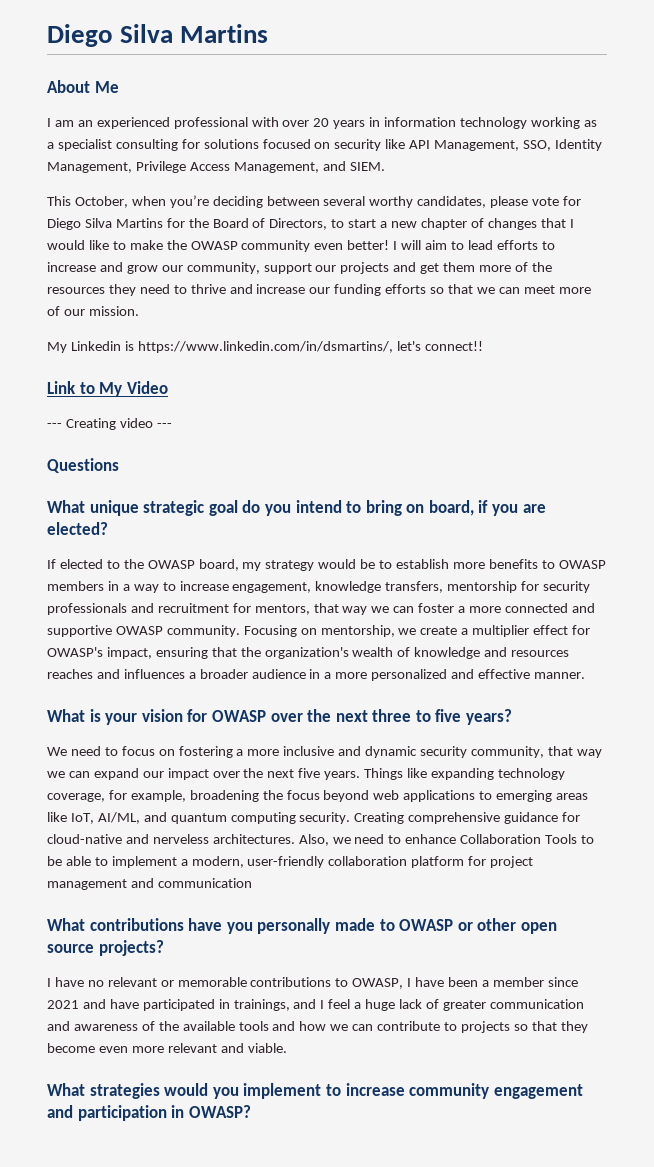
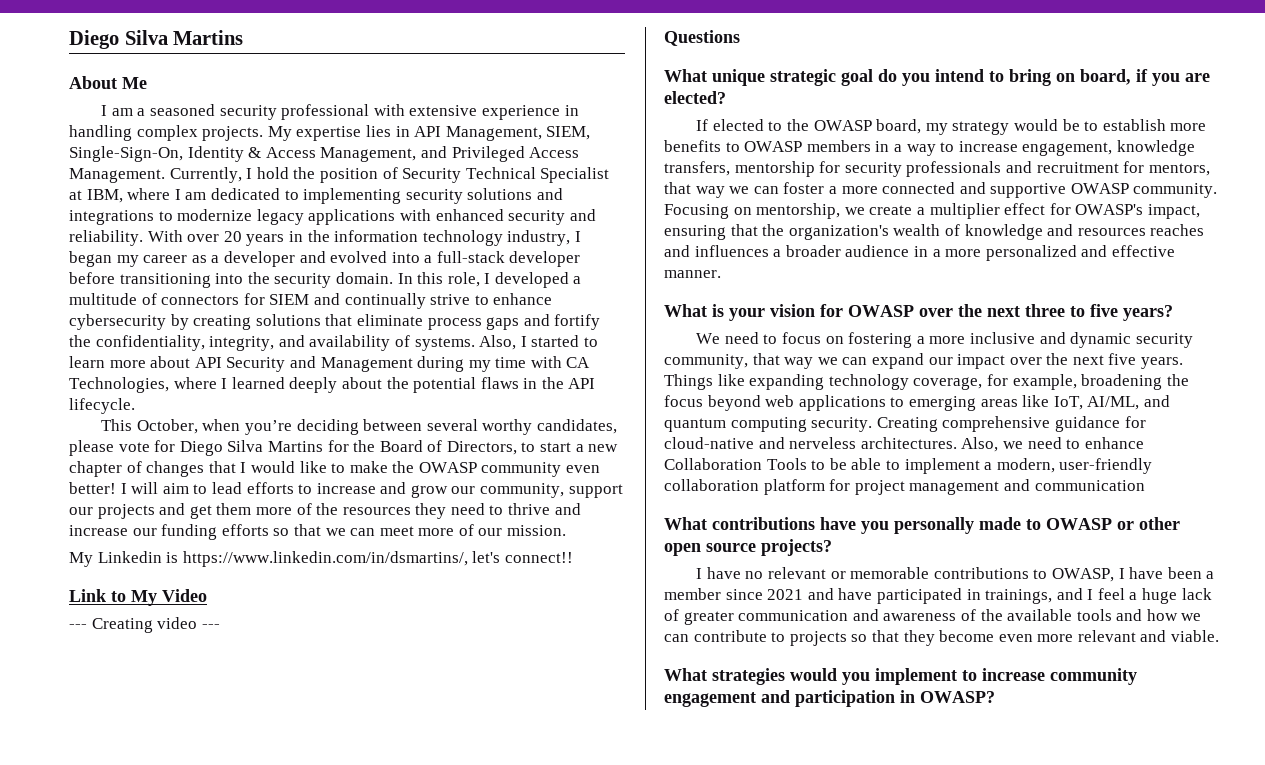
- I am an experienced professional with over 20 years in information technology working as a specialist consulting for solutions focused on security like API Management, SSO, Identity Management, Privilege Access Management, and SIEM.
+ I am a seasoned security professional with extensive experience in handling complex projects. My expertise lies in API Management, SIEM, Single-Sign-On, Identity & Access Management, and Privileged Access Management. Currently, I hold the position of Security Technical Specialist at IBM, where I am dedicated to implementing security solutions and integrations to modernize legacy applications with enhanced security and reliability. With over 20 years in the information technology industry, I began my career as a developer and evolved into a full-stack developer before transitioning into the security domain. In this role, I developed a multitude of connectors for SIEM and continually strive to enhance cybersecurity by creating solutions that eliminate process gaps and fortify the confidentiality, integrity, and availability of systems. Also, I started to learn more about API Security and Management during my time with CA Technologies, where I learned deeply about the potential flaws in the API lifecycle.

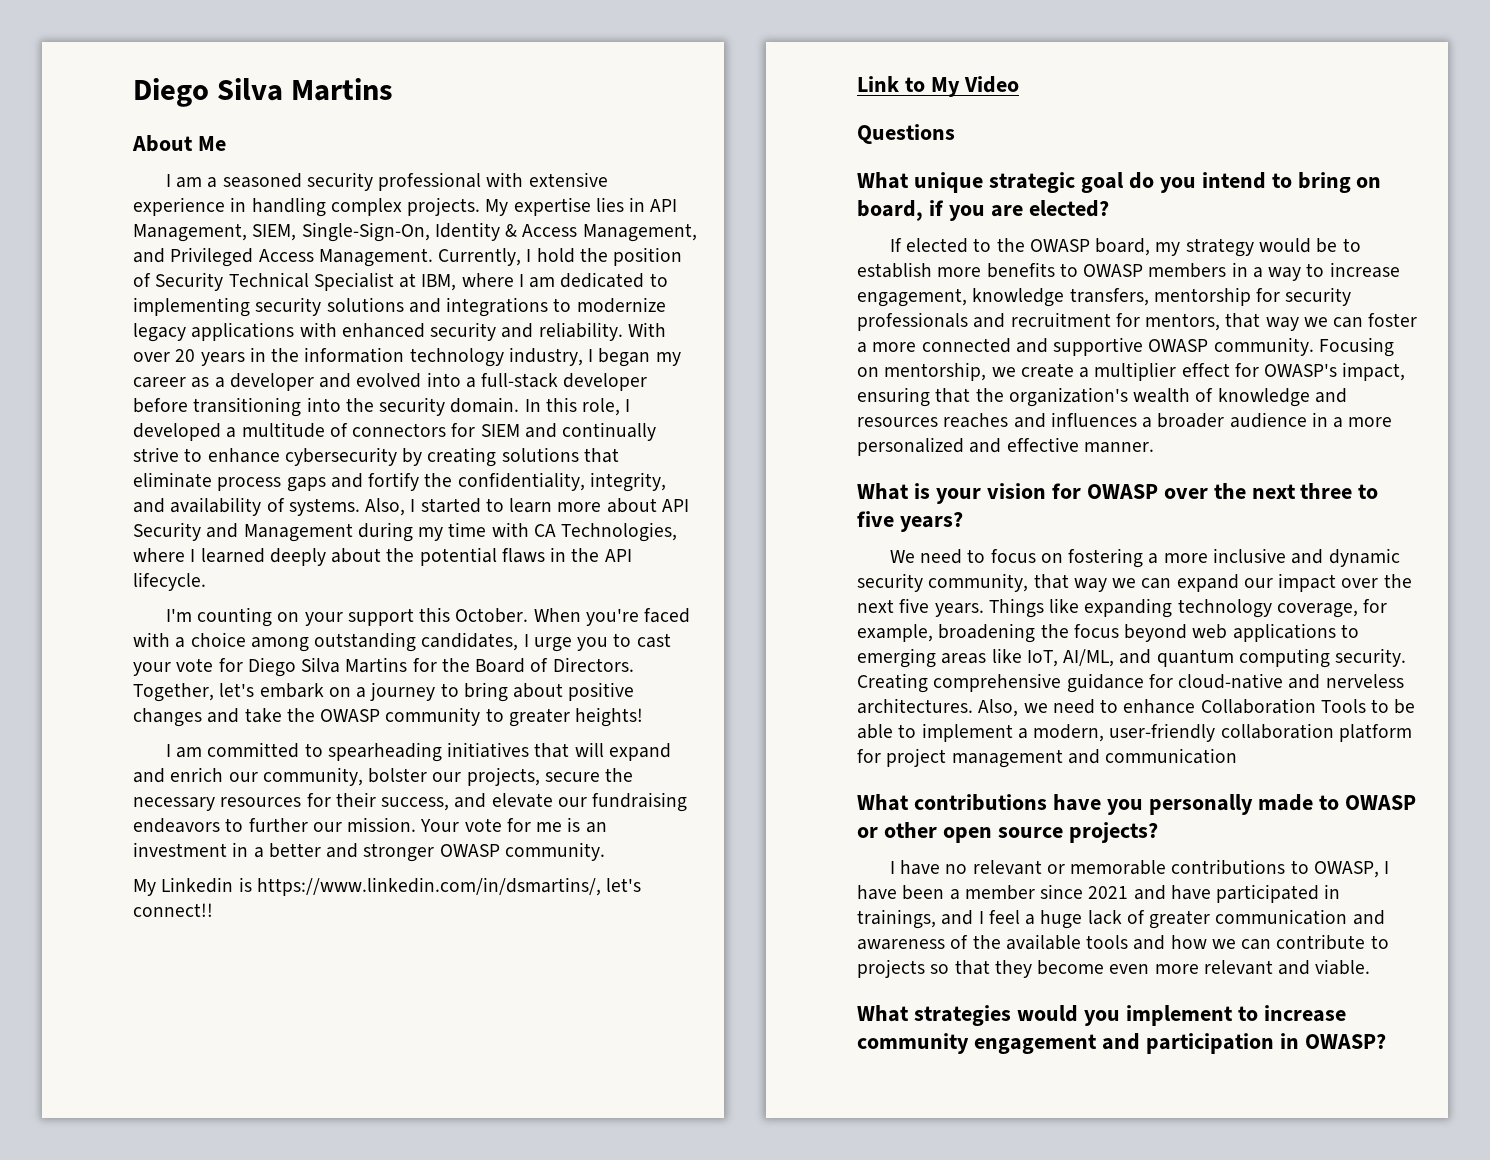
- This October, when you’re deciding between several worthy candidates, please vote for Diego Silva Martins for the Board of Directors, to start a new chapter of changes that I would like to make the OWASP community even better! I will aim to lead efforts to increase and grow our community, support our projects and get them more of the resources they need to thrive and increase our funding efforts so that we can meet more of our mission.
+ I'm counting on your support this October. When you're faced with a choice among outstanding candidates, I urge you to cast your vote for Diego Silva Martins for the Board of Directors. Together, let's embark on a journey to bring about positive changes and take the OWASP community to greater heights!
+ I am committed to spearheading initiatives that will expand and enrich our community, bolster our projects, secure the necessary resources for their success, and elevate our fundraising endeavors to further our mission. Your vote for me is an investment in a better and stronger OWASP community.
- --- Creating video ---

